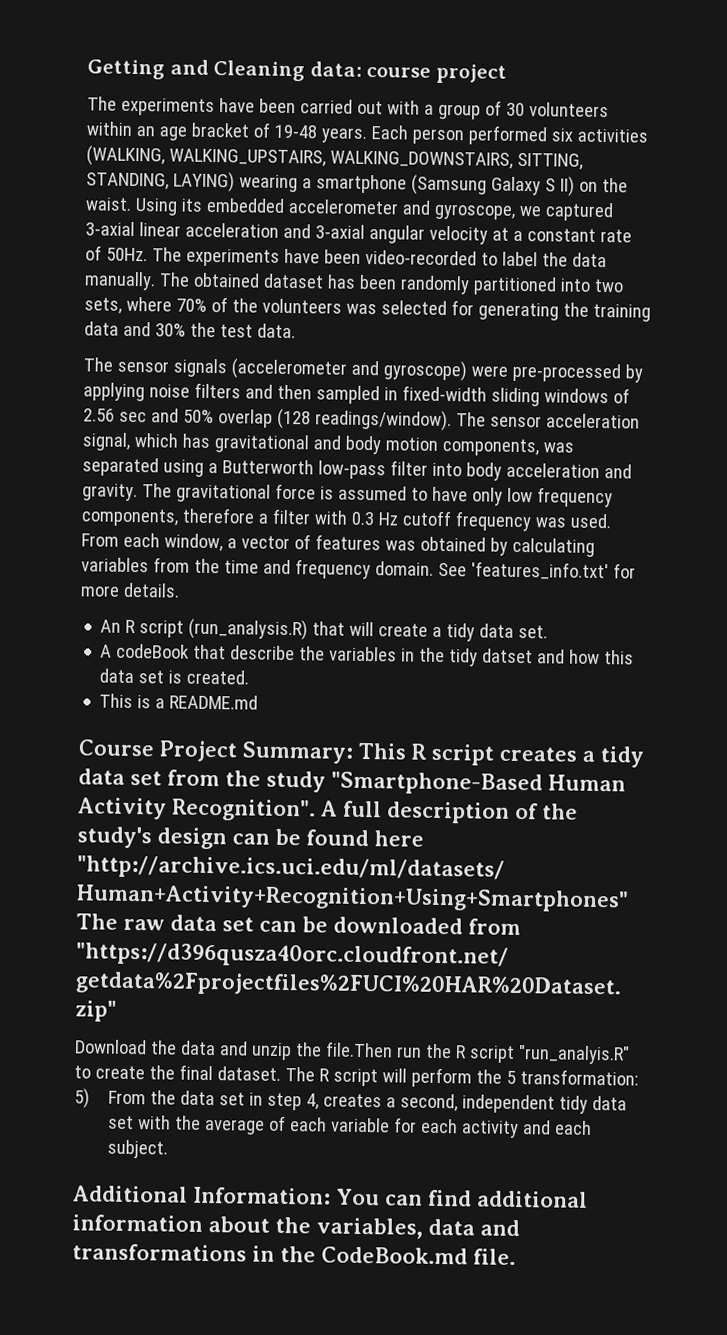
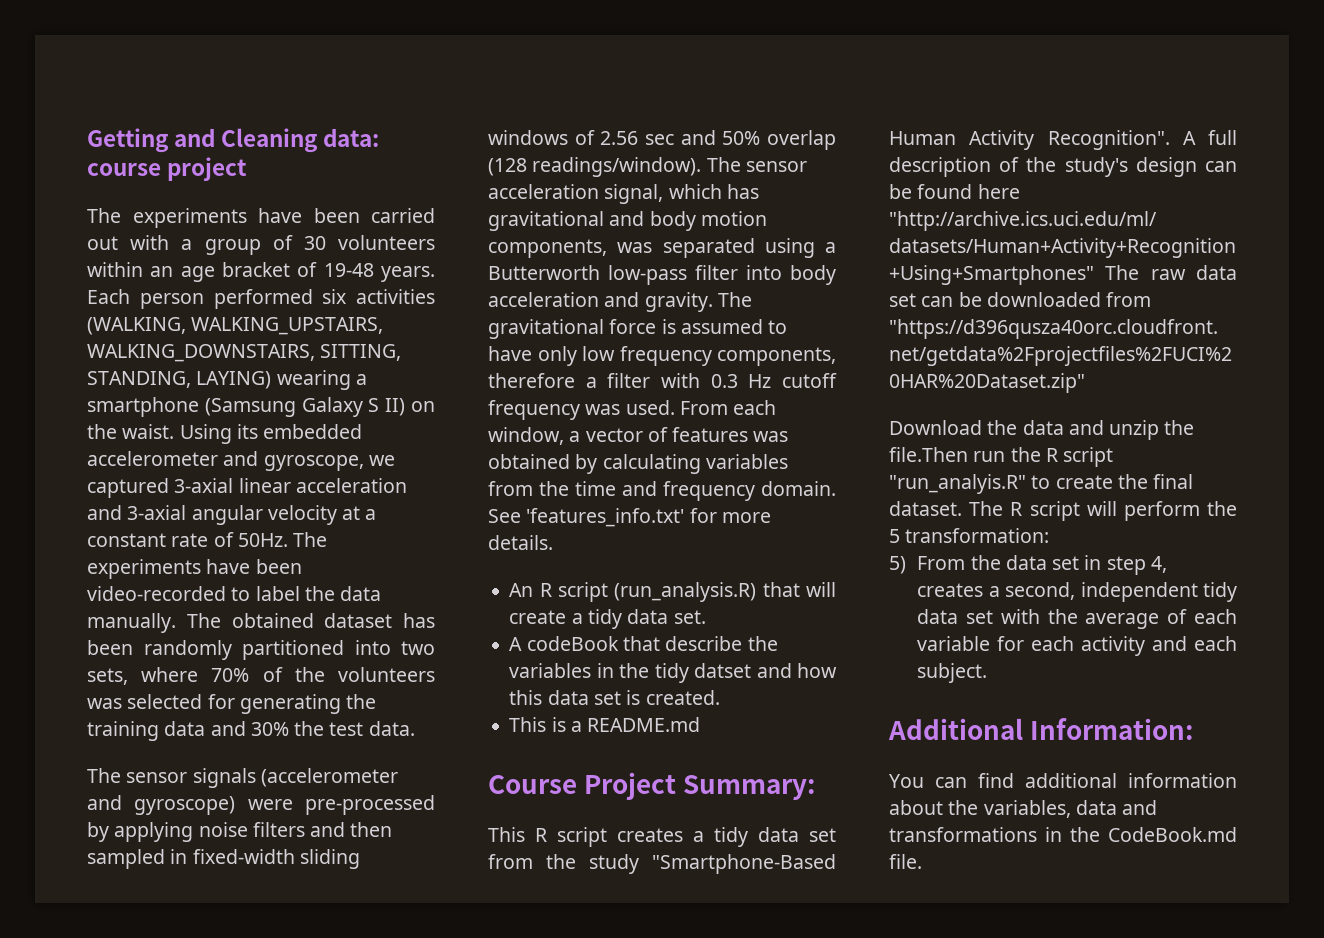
- Course Project Summary: This R script creates a tidy data set from the study "Smartphone-Based Human Activity Recognition".
+ Course Project Summary:
+ This R script creates a tidy data set from the study "Smartphone-Based Human Activity Recognition".
- Additional Information: You can find additional information about the variables, data and transformations in the CodeBook.md file.
+ Additional Information:
+ You can find additional information about the variables, data and transformations in the CodeBook.md file.

